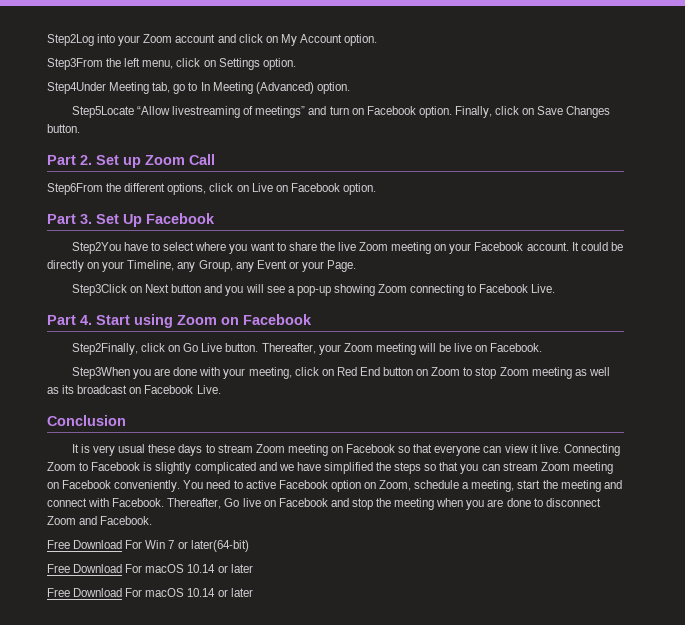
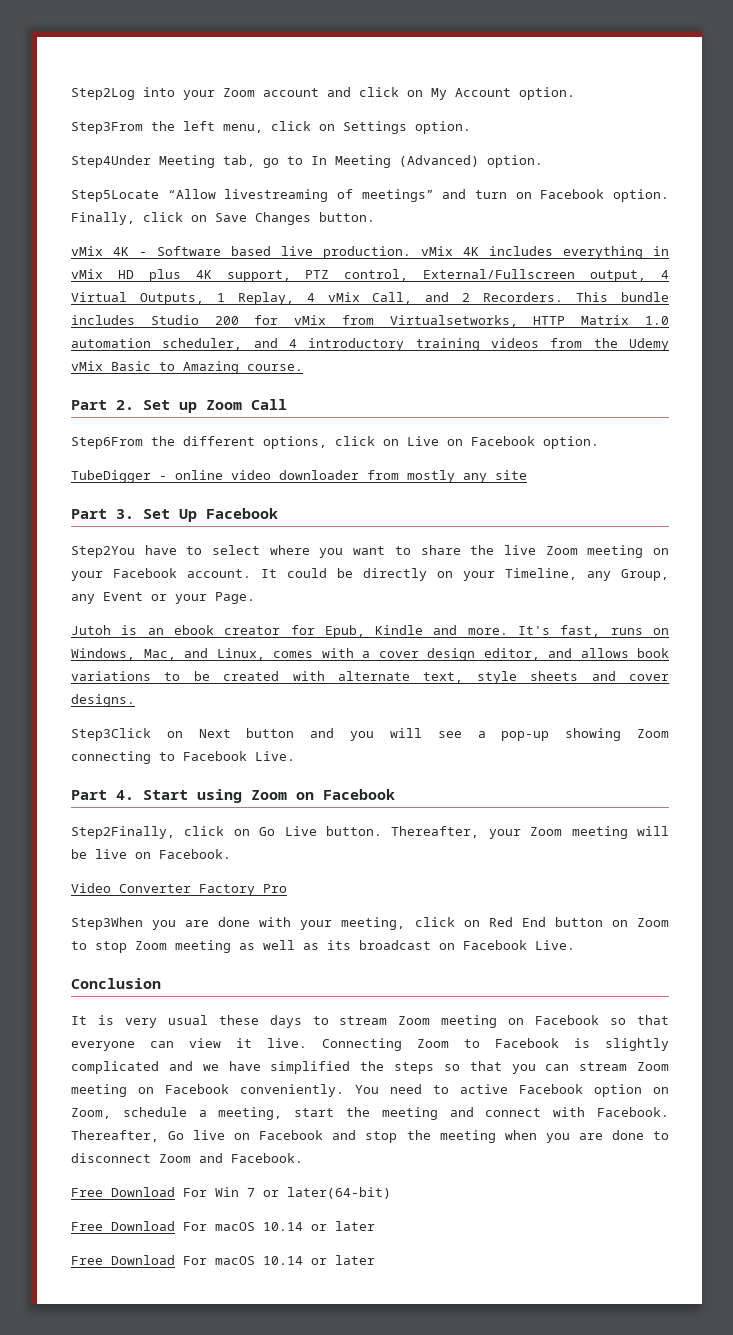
+ vMix 4K - Software based live production. vMix 4K includes everything in vMix HD plus 4K support, PTZ control, External/Fullscreen output, 4 Virtual Outputs, 1 Replay, 4 vMix Call, and 2 Recorders. This bundle includes Studio 200 for vMix from Virtualsetworks, HTTP Matrix 1.0 automation scheduler, and 4 introductory training videos from the Udemy vMix Basic to Amazing course.
+ TubeDigger - online video downloader from mostly any site
+ Jutoh is an ebook creator for Epub, Kindle and more. It's fast, runs on Windows, Mac, and Linux, comes with a cover design editor, and allows book variations to be created with alternate text, style sheets and cover designs.
+ Video Converter Factory Pro

